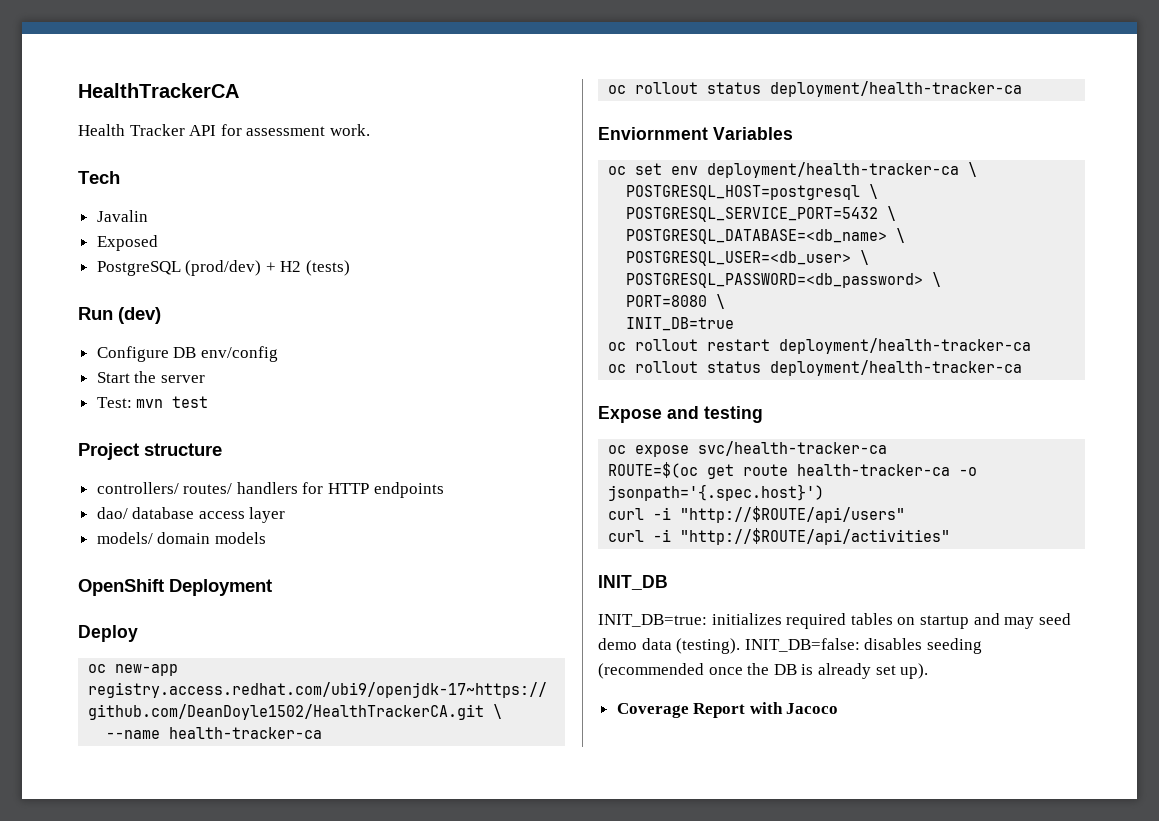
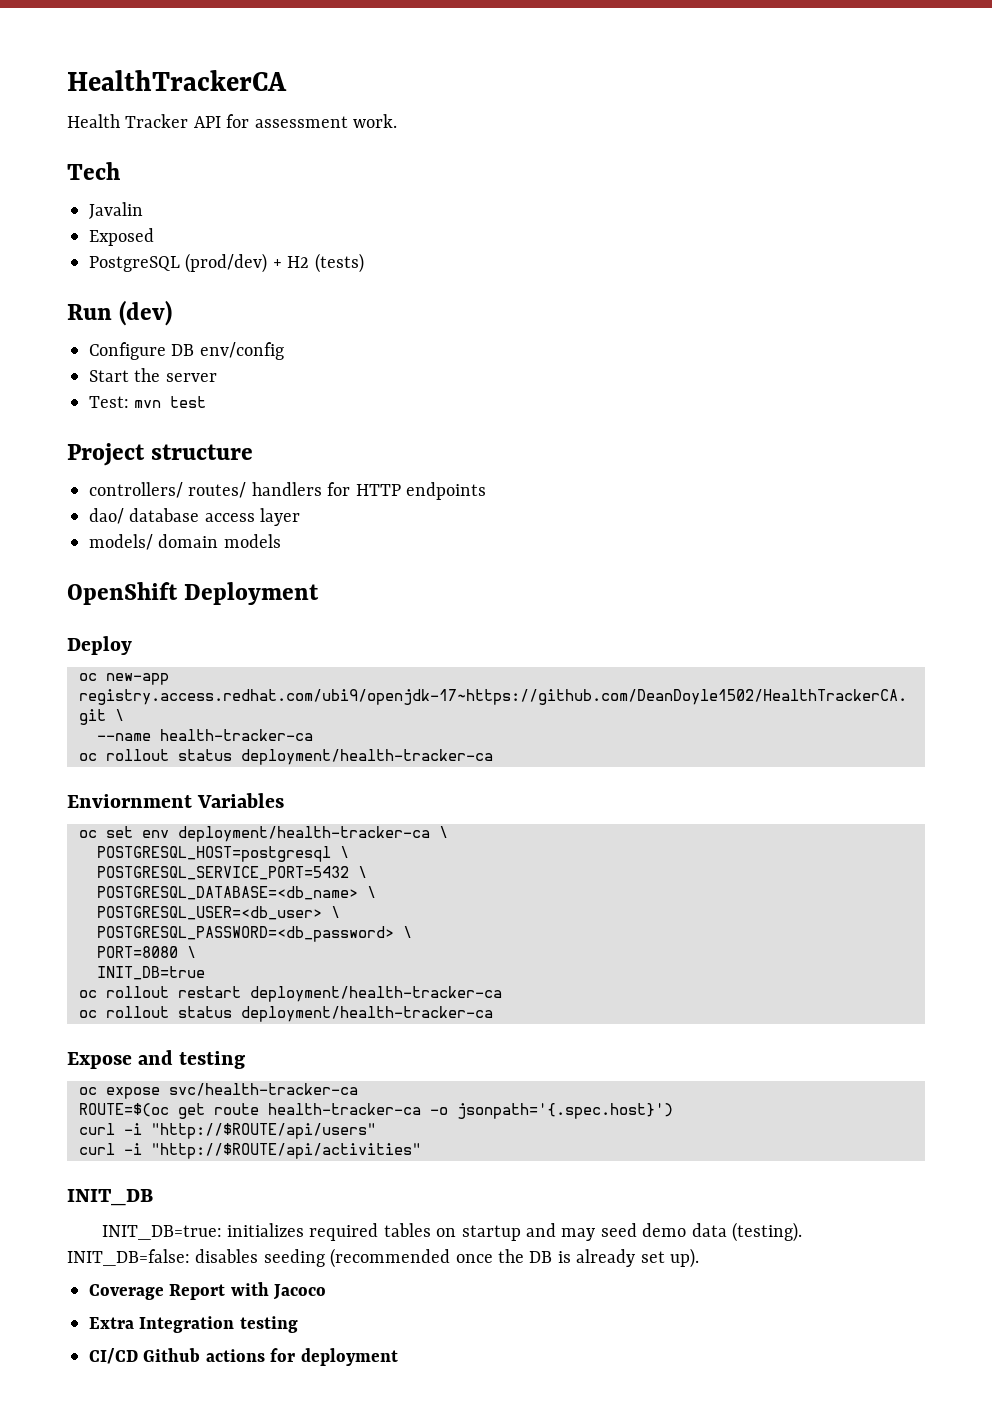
+ Extra Integration testing
+ CI/CD Github actions for deployment

